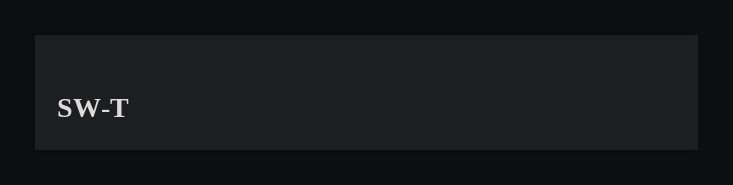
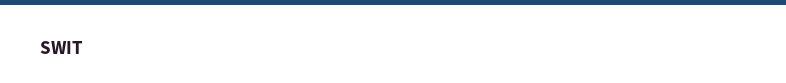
- SW-T
+ SWIT

